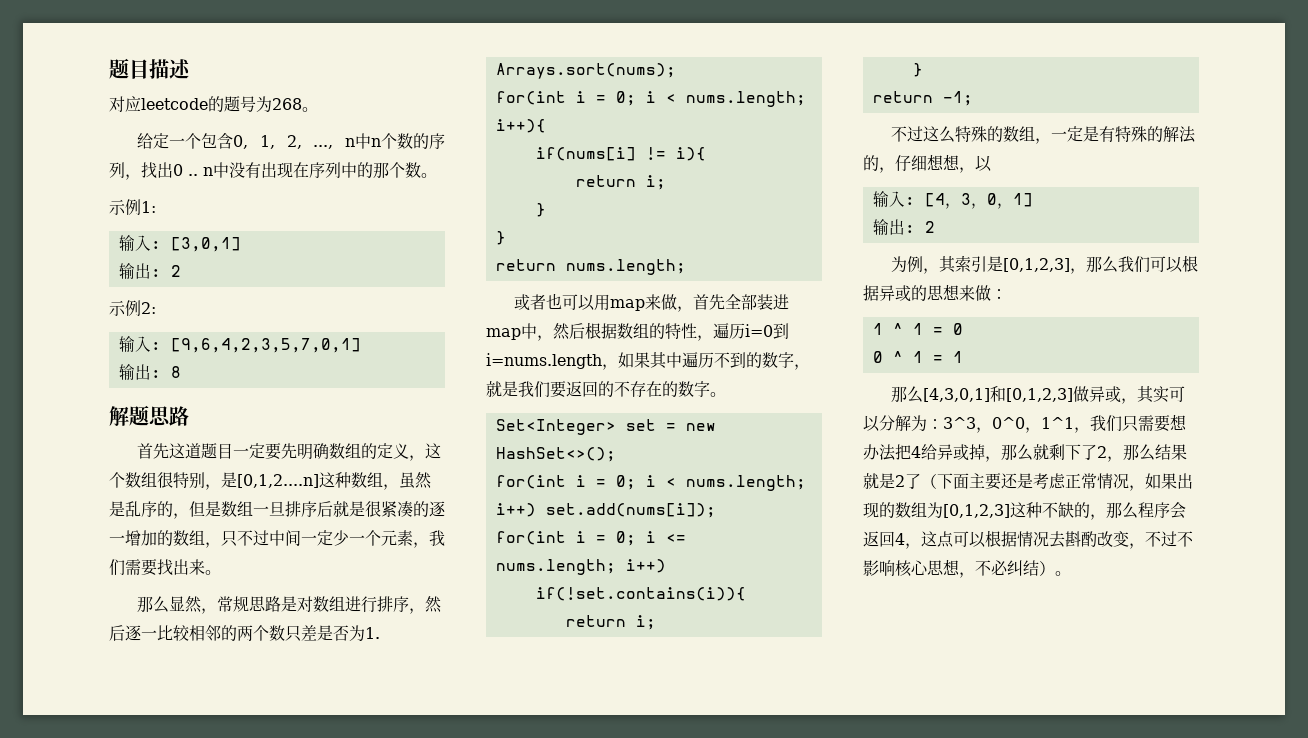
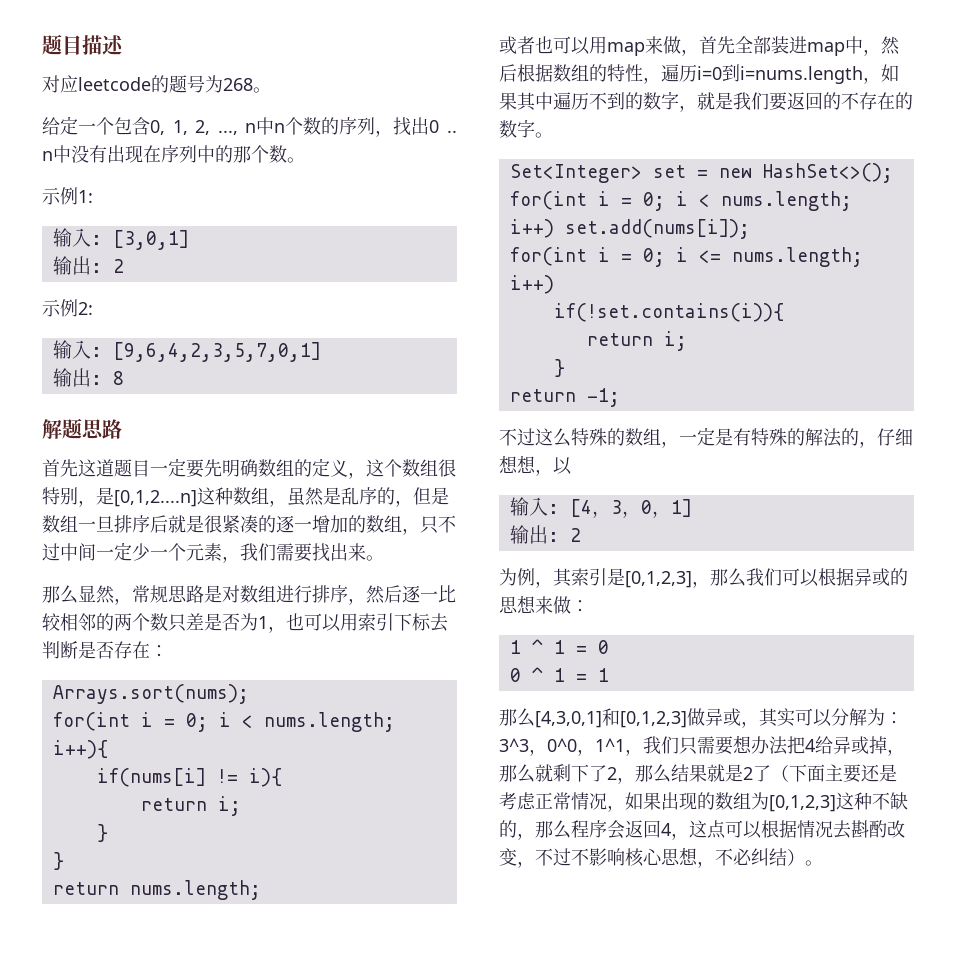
- 那么显然，常规思路是对数组进行排序，然后逐一比较相邻的两个数只差是否为1.
+ 那么显然，常规思路是对数组进行排序，然后逐一比较相邻的两个数只差是否为1，也可以用索引下标去判断是否存在：

